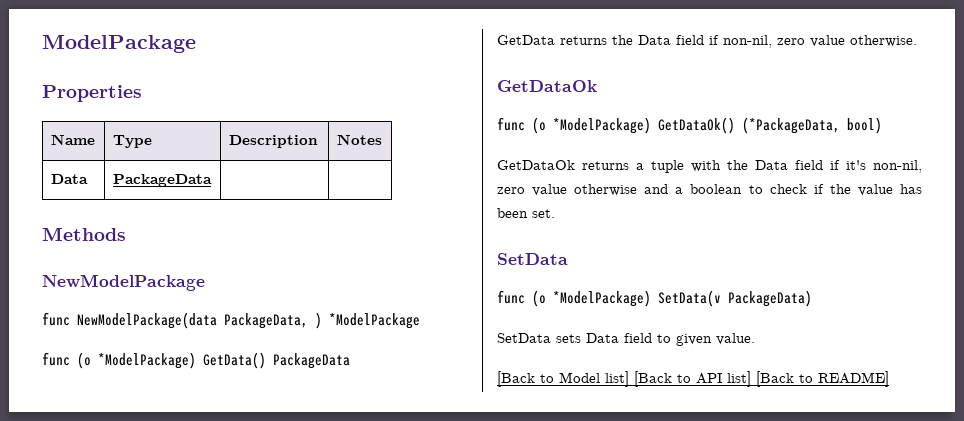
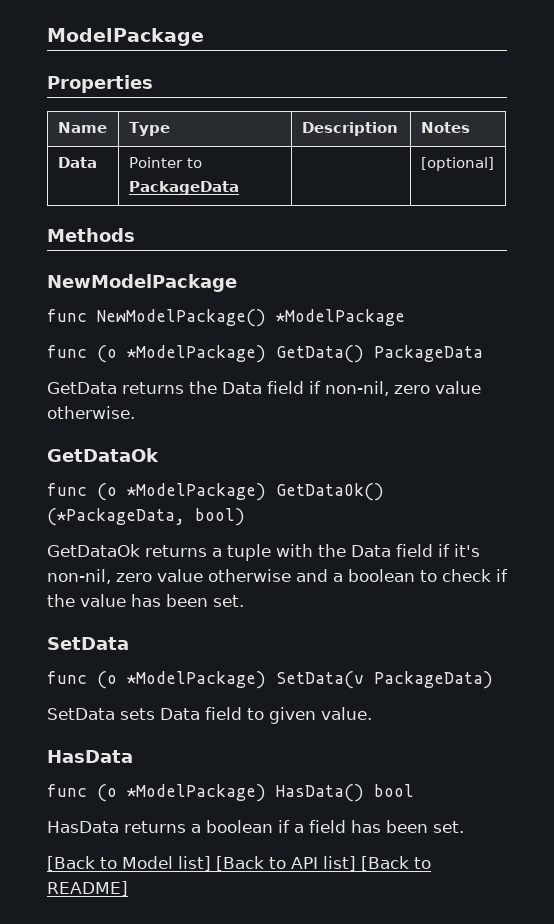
- Data | PackageData | |
+ Data | Pointer to PackageData | | [optional]
- func NewModelPackage(data PackageData, ) *ModelPackage
+ func NewModelPackage() *ModelPackage
  SetData sets Data field to given value.
+ HasData
+ func (o *ModelPackage) HasData() bool
+ HasData returns a boolean if a field has been set.

